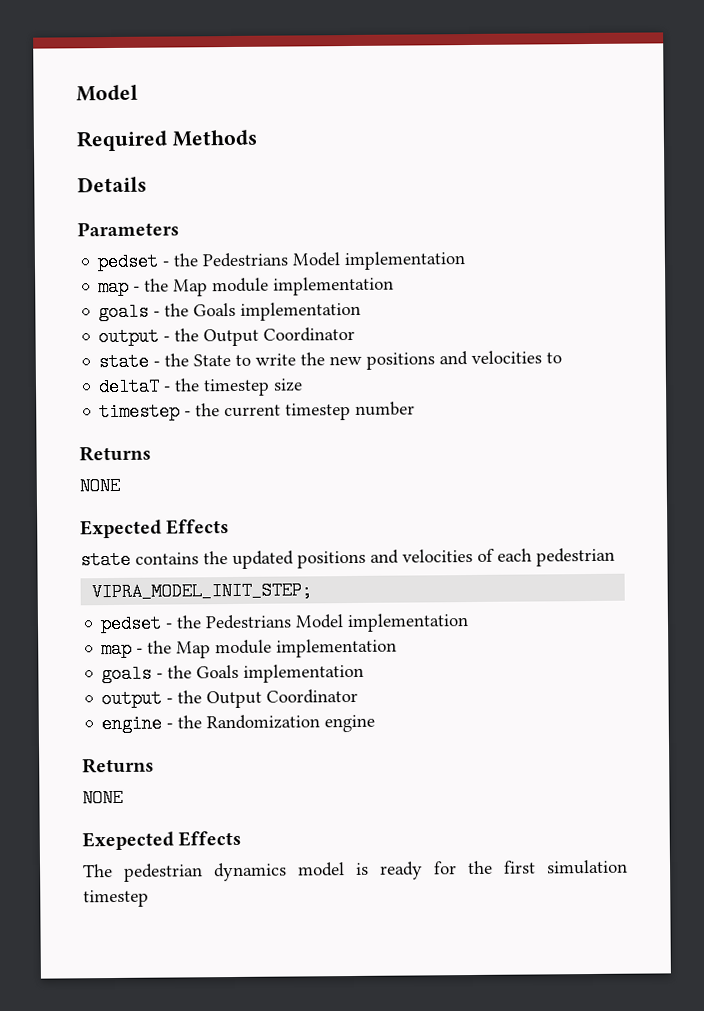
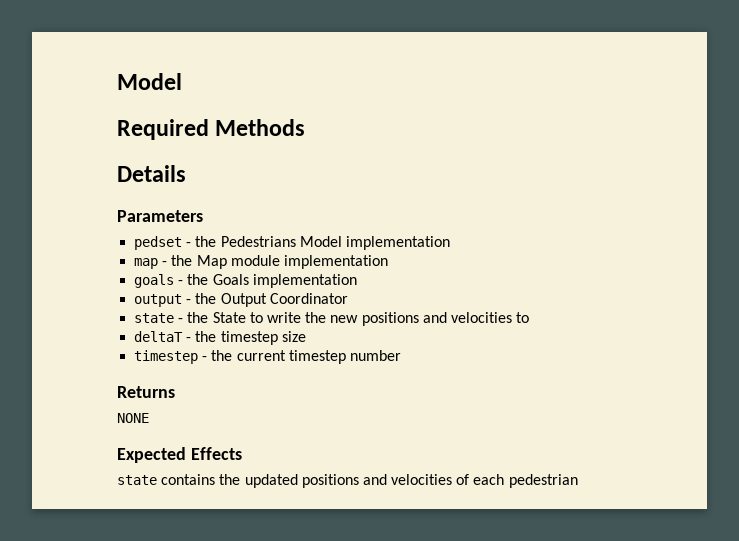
- VIPRA_MODEL_INIT_STEP;
- pedset - the Pedestrians Model implementation
- map - the Map module implementation
- goals - the Goals implementation
- output - the Output Coordinator
- engine - the Randomization engine
- Returns
- NONE
- Exepected Effects
- The pedestrian dynamics model is ready for the first simulation timestep

